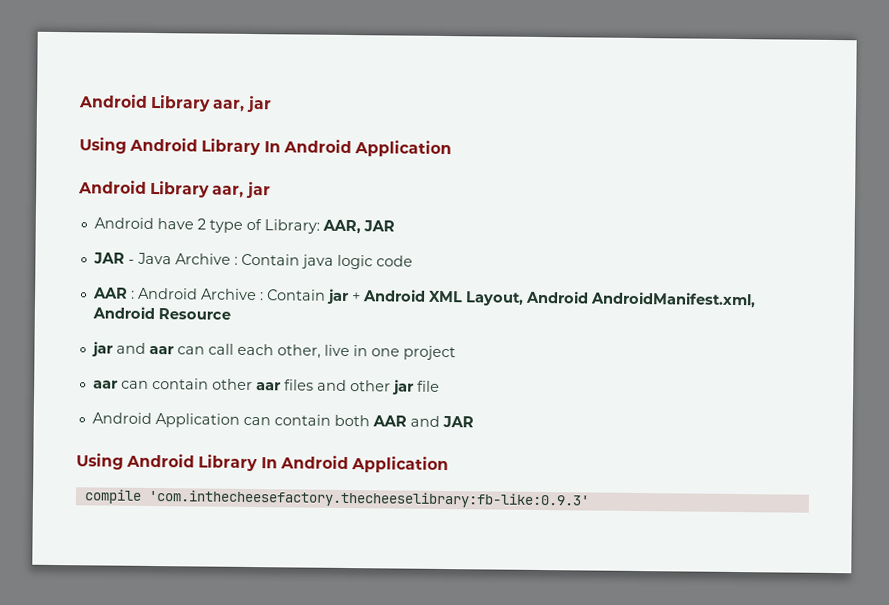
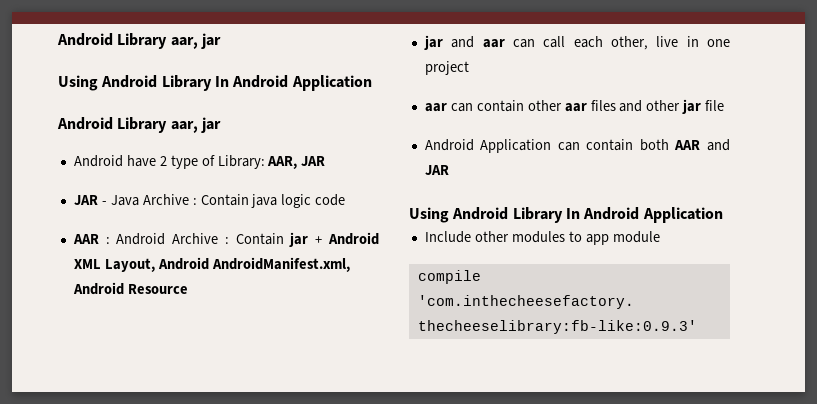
+ Include other modules to app module

